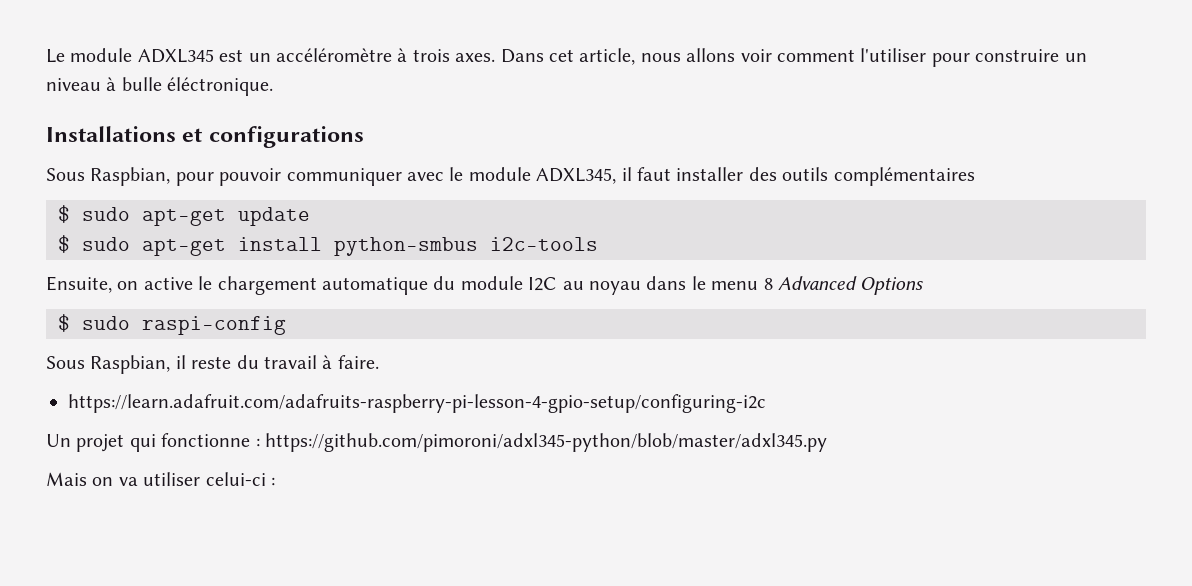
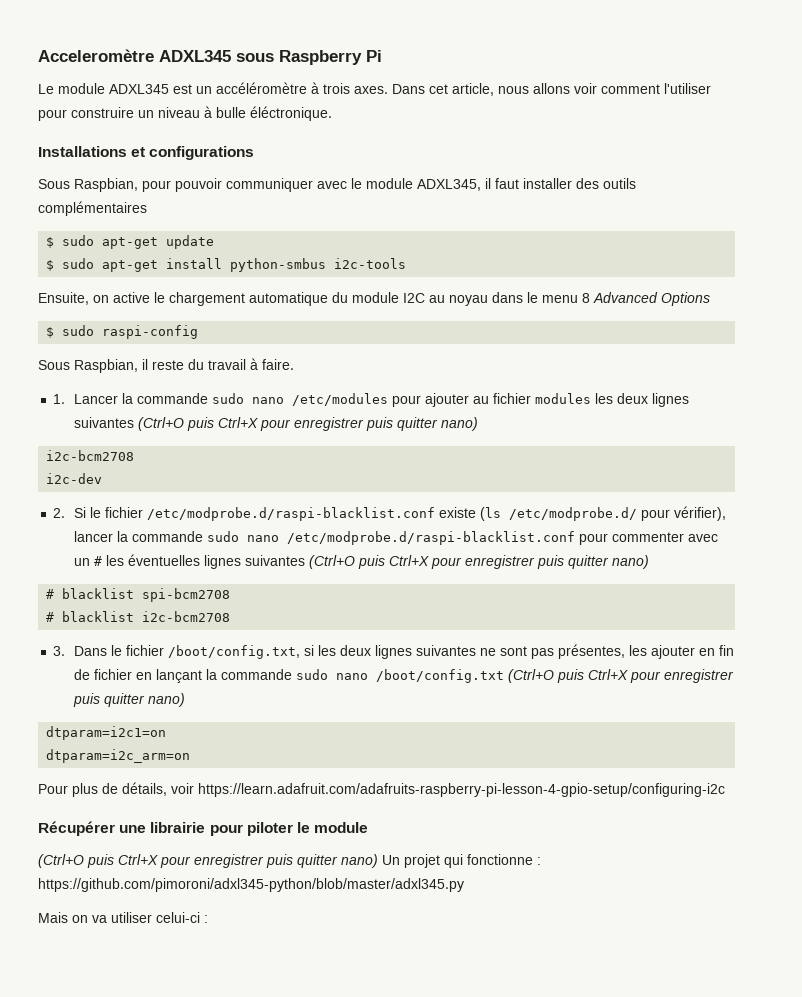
+ Acceleromètre ADXL345 sous Raspberry Pi
- https://learn.adafruit.com/adafruits-raspberry-pi-lesson-4-gpio-setup/configuring-i2c
- Un projet qui fonctionne : https://github.com/pimoroni/adxl345-python/blob/master/adxl345.py
+ 1. Lancer la commande sudo nano /etc/modules pour ajouter au fichier modules les deux lignes suivantes (Ctrl+O puis Ctrl+X pour enregistrer puis quitter nano)
+ i2c-bcm2708
+ i2c-dev
+ 2. Si le fichier /etc/modprobe.d/raspi-blacklist.conf existe (ls /etc/modprobe.d/ pour vérifier), lancer la commande sudo nano /etc/modprobe.d/raspi-blacklist.conf pour commenter avec un # les éventuelles lignes suivantes (Ctrl+O puis Ctrl+X pour enregistrer puis quitter nano)
+ # blacklist spi-bcm2708
+ # blacklist i2c-bcm2708
+ 3. Dans le fichier /boot/config.txt, si les deux lignes suivantes ne sont pas présentes, les ajouter en fin de fichier en lançant la commande sudo nano /boot/config.txt (Ctrl+O puis Ctrl+X pour enregistrer puis quitter nano)
+ dtparam=i2c1=on
+ dtparam=i2c_arm=on
+ Pour plus de détails, voir https://learn.adafruit.com/adafruits-raspberry-pi-lesson-4-gpio-setup/configuring-i2c
+ Récupérer une librairie pour piloter le module
+ (Ctrl+O puis Ctrl+X pour enregistrer puis quitter nano) Un projet qui fonctionne : https://github.com/pimoroni/adxl345-python/blob/master/adxl345.py

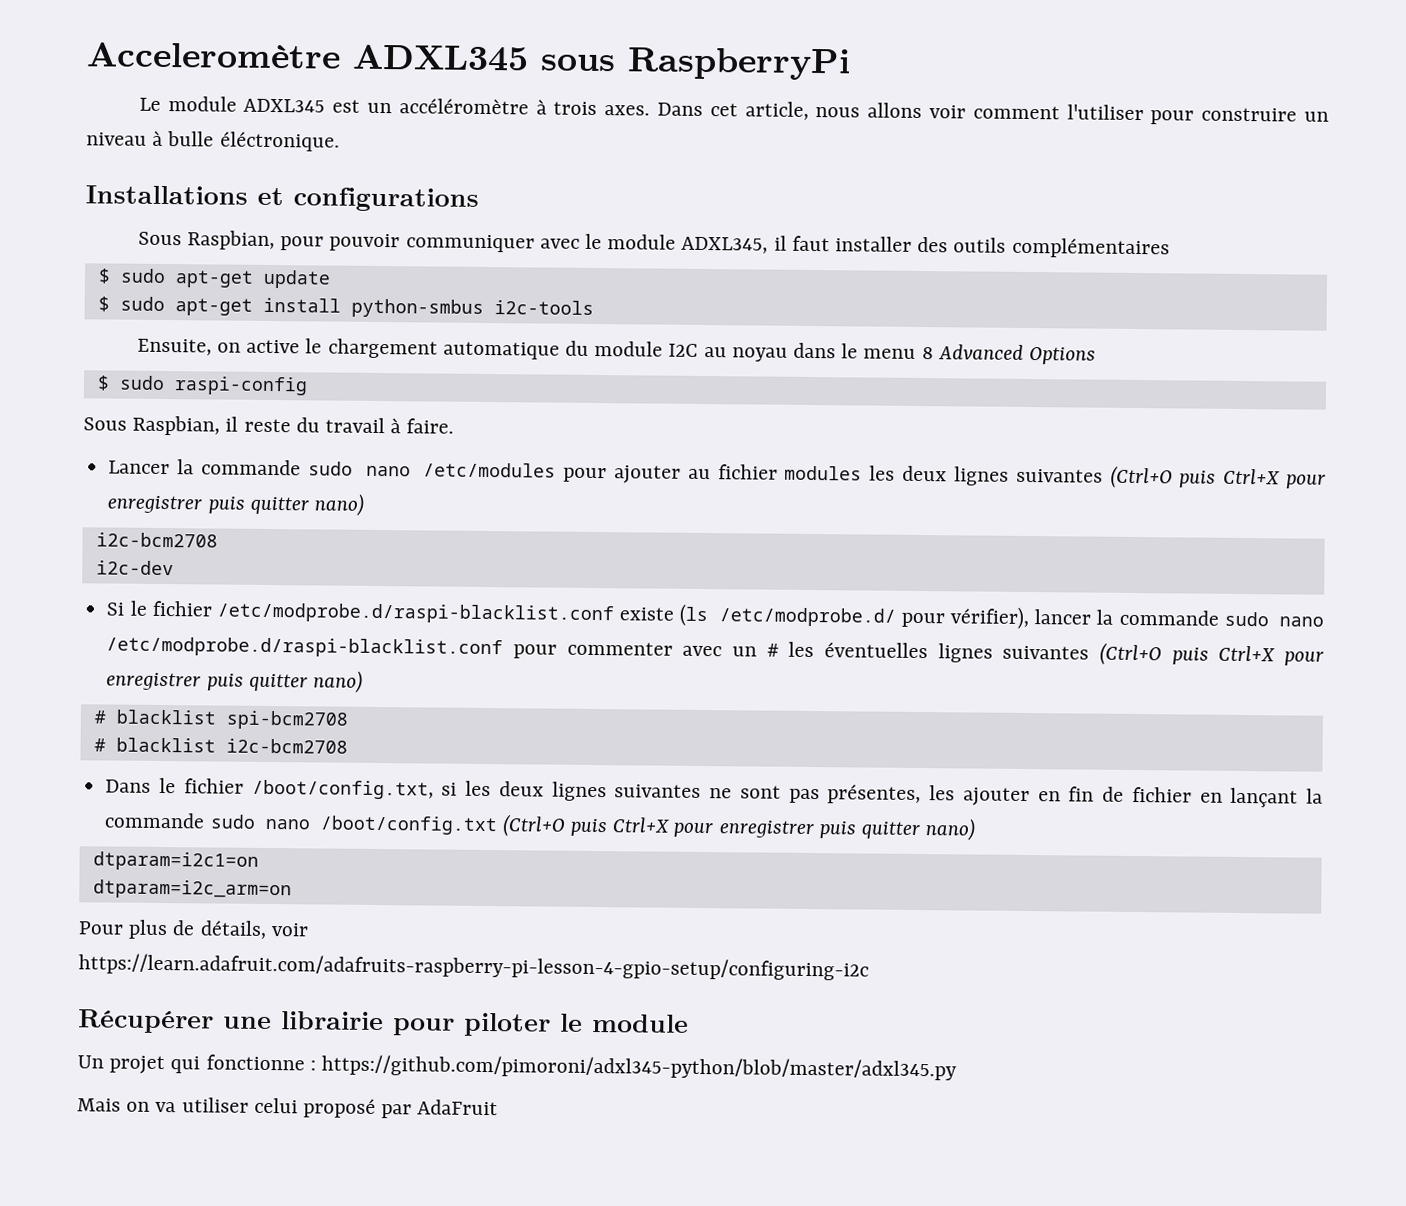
- Acceleromètre ADXL345 sous Raspberry Pi
+ Acceleromètre ADXL345 sous RaspberryPi
- 1. Lancer la commande sudo nano /etc/modules pour ajouter au fichier modules les deux lignes suivantes (Ctrl+O puis Ctrl+X pour enregistrer puis quitter nano)
+ Lancer la commande sudo nano /etc/modules pour ajouter au fichier modules les deux lignes suivantes (Ctrl+O puis Ctrl+X pour enregistrer puis quitter nano)
- 2. Si le fichier /etc/modprobe.d/raspi-blacklist.conf existe (ls /etc/modprobe.d/ pour vérifier), lancer la commande sudo nano /etc/modprobe.d/raspi-blacklist.conf pour commenter avec un # les éventuelles lignes suivantes (Ctrl+O puis Ctrl+X pour enregistrer puis quitter nano)
+ Si le fichier /etc/modprobe.d/raspi-blacklist.conf existe (ls /etc/modprobe.d/ pour vérifier), lancer la commande sudo nano /etc/modprobe.d/raspi-blacklist.conf pour commenter avec un # les éventuelles lignes suivantes (Ctrl+O puis Ctrl+X pour enregistrer puis quitter nano)
- 3. Dans le fichier /boot/config.txt, si les deux lignes suivantes ne sont pas présentes, les ajouter en fin de fichier en lançant la commande sudo nano /boot/config.txt (Ctrl+O puis Ctrl+X pour enregistrer puis quitter nano)
+ Dans le fichier /boot/config.txt, si les deux lignes suivantes ne sont pas présentes, les ajouter en fin de fichier en lançant la commande sudo nano /boot/config.txt (Ctrl+O puis Ctrl+X pour enregistrer puis quitter nano)
- Pour plus de détails, voir https://learn.adafruit.com/adafruits-raspberry-pi-lesson-4-gpio-setup/configuring-i2c
+ Pour plus de détails, voir
+ https://learn.adafruit.com/adafruits-raspberry-pi-lesson-4-gpio-setup/configuring-i2c
- (Ctrl+O puis Ctrl+X pour enregistrer puis quitter nano) Un projet qui fonctionne : https://github.com/pimoroni/adxl345-python/blob/master/adxl345.py
+ Un projet qui fonctionne : https://github.com/pimoroni/adxl345-python/blob/master/adxl345.py
- Mais on va utiliser celui-ci :
+ Mais on va utiliser celui proposé par AdaFruit

